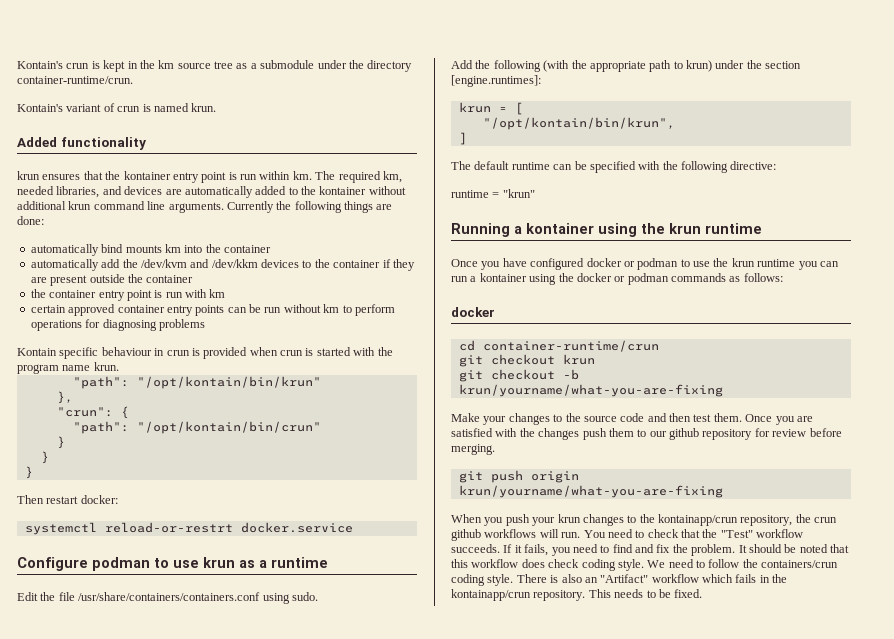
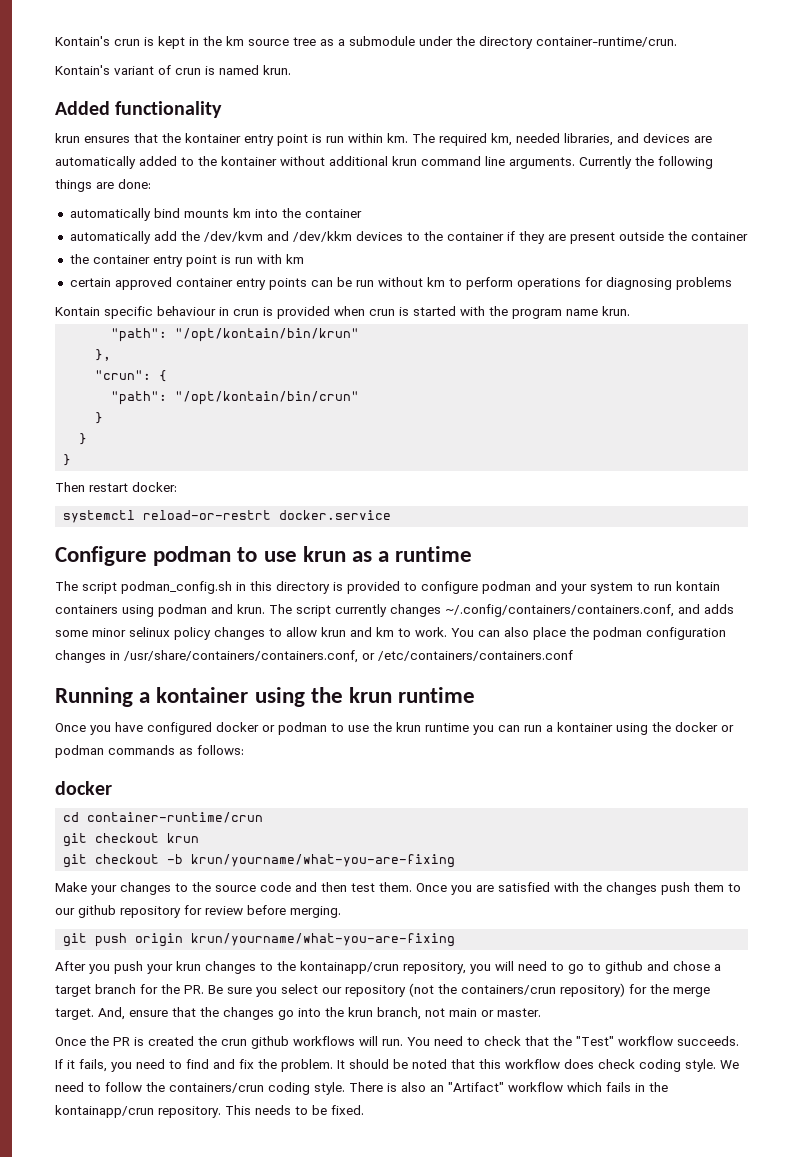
- Edit the file /usr/share/containers/containers.conf using sudo.
- Add the following (with the appropriate path to krun) under the section [engine.runtimes]:
- krun = [
- "/opt/kontain/bin/krun",
- ]
- The default runtime can be specified with the following directive:
- runtime = "krun"
+ The script podman_config.sh in this directory is provided to configure podman and your system to run kontain containers using podman and krun. The script currently changes ~/.config/containers/containers.conf, and adds some minor selinux policy changes to allow krun and km to work. You can also place the podman configuration changes in /usr/share/containers/containers.conf, or /etc/containers/containers.conf
- When you push your krun changes to the kontainapp/crun repository, the crun github workflows will run.
+ After you push your krun changes to the kontainapp/crun repository, you will need to go to github and chose a target branch for the PR. Be sure you select our repository (not the containers/crun repository) for the merge target. And, ensure that the changes go into the krun branch, not main or master.
+ Once the PR is created the crun github workflows will run.

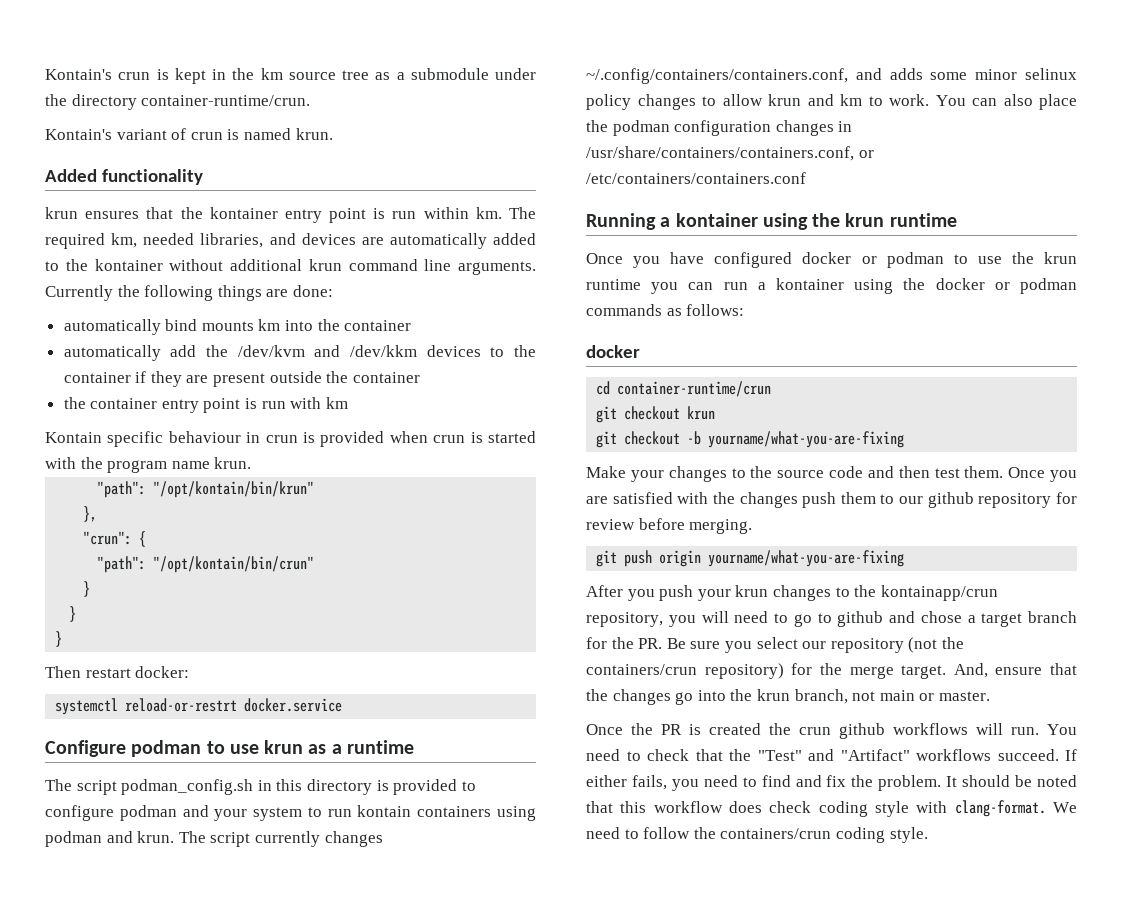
- certain approved container entry points can be run without km to perform operations for diagnosing problems
- git checkout -b krun/yourname/what-you-are-fixing
+ git checkout -b yourname/what-you-are-fixing
- git push origin krun/yourname/what-you-are-fixing
+ git push origin yourname/what-you-are-fixing
- You need to check that the "Test" workflow succeeds. If it fails, you need to find and fix the problem.
+ You need to check that the "Test" and "Artifact" workflows succeed. If either fails, you need to find and fix the problem.
- It should be noted that this workflow does check coding style.
+ It should be noted that this workflow does check coding style with clang-format.
- There is also an "Artifact" workflow which fails in the kontainapp/crun repository. This needs to be fixed.

